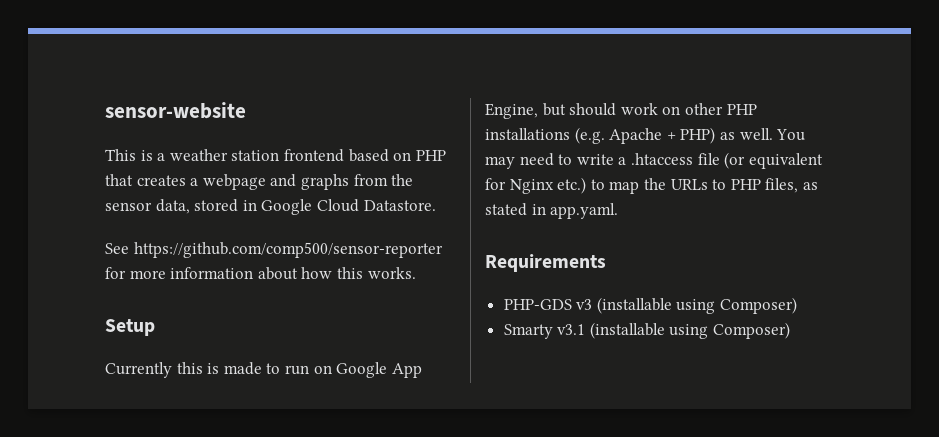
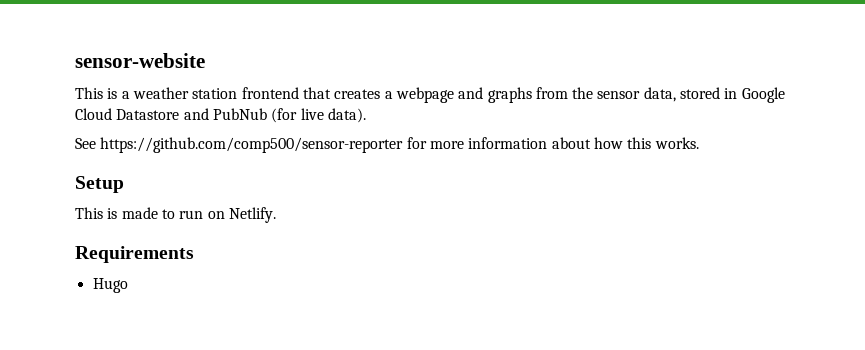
- This is a weather station frontend based on PHP that creates a webpage and graphs from the sensor data, stored in Google Cloud Datastore.
+ This is a weather station frontend that creates a webpage and graphs from the sensor data, stored in Google Cloud Datastore and PubNub (for live data).
- Currently this is made to run on Google App Engine, but should work on other PHP installations (e.g. Apache + PHP) as well. You may need to write a .htaccess file (or equivalent for Nginx etc.) to map the URLs to PHP files, as stated in app.yaml.
+ This is made to run on Netlify.
  Requirements
- PHP-GDS v3 (installable using Composer)
- Smarty v3.1 (installable using Composer)
+ Hugo

